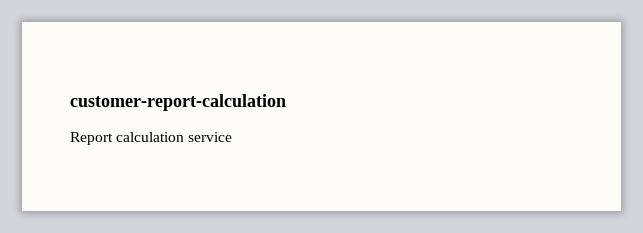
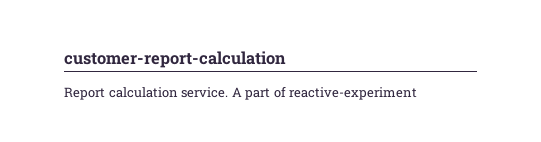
- Report calculation service
+ Report calculation service. A part of reactive-experiment

